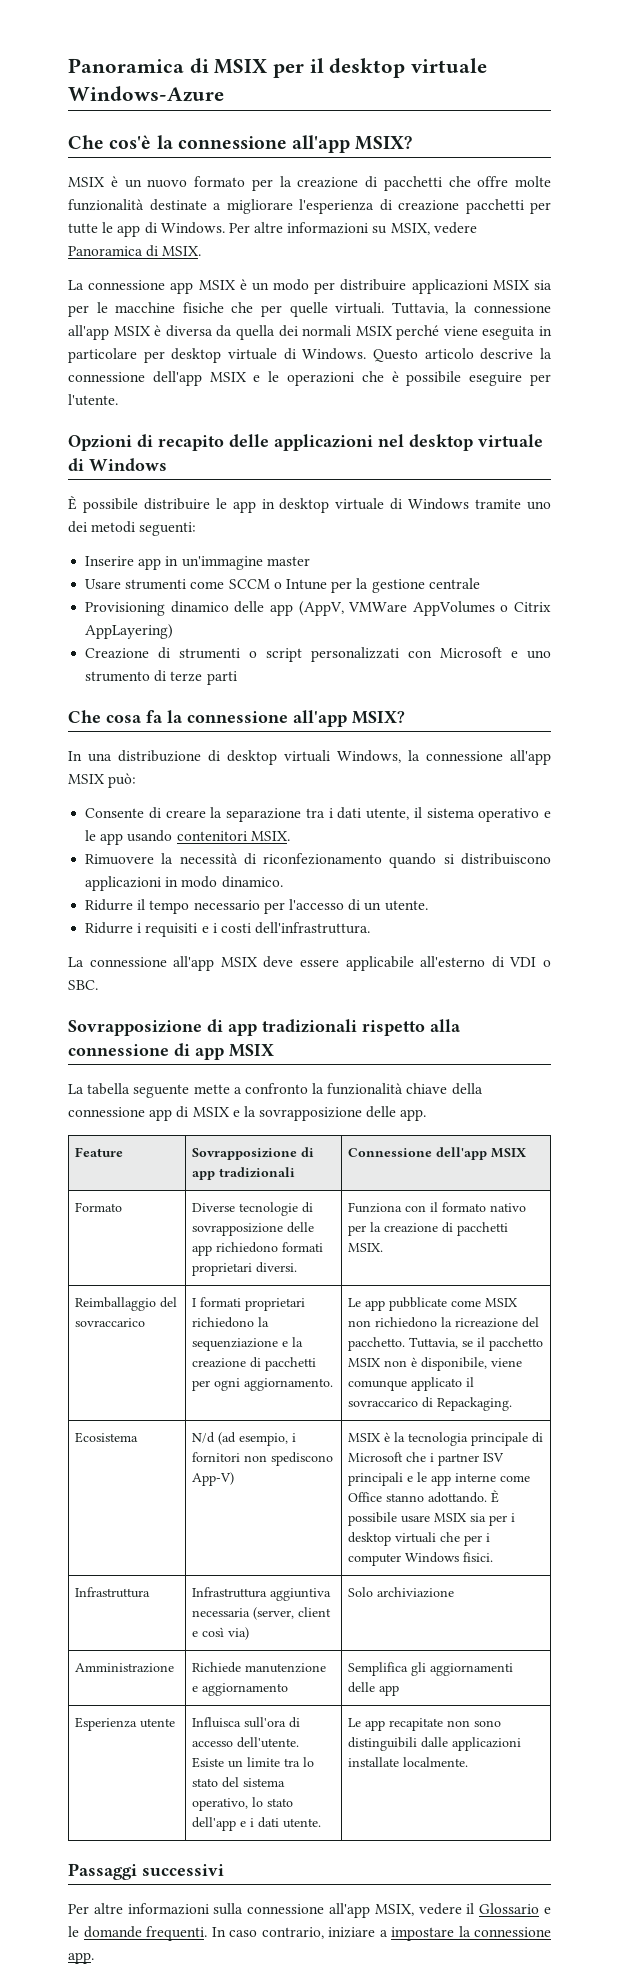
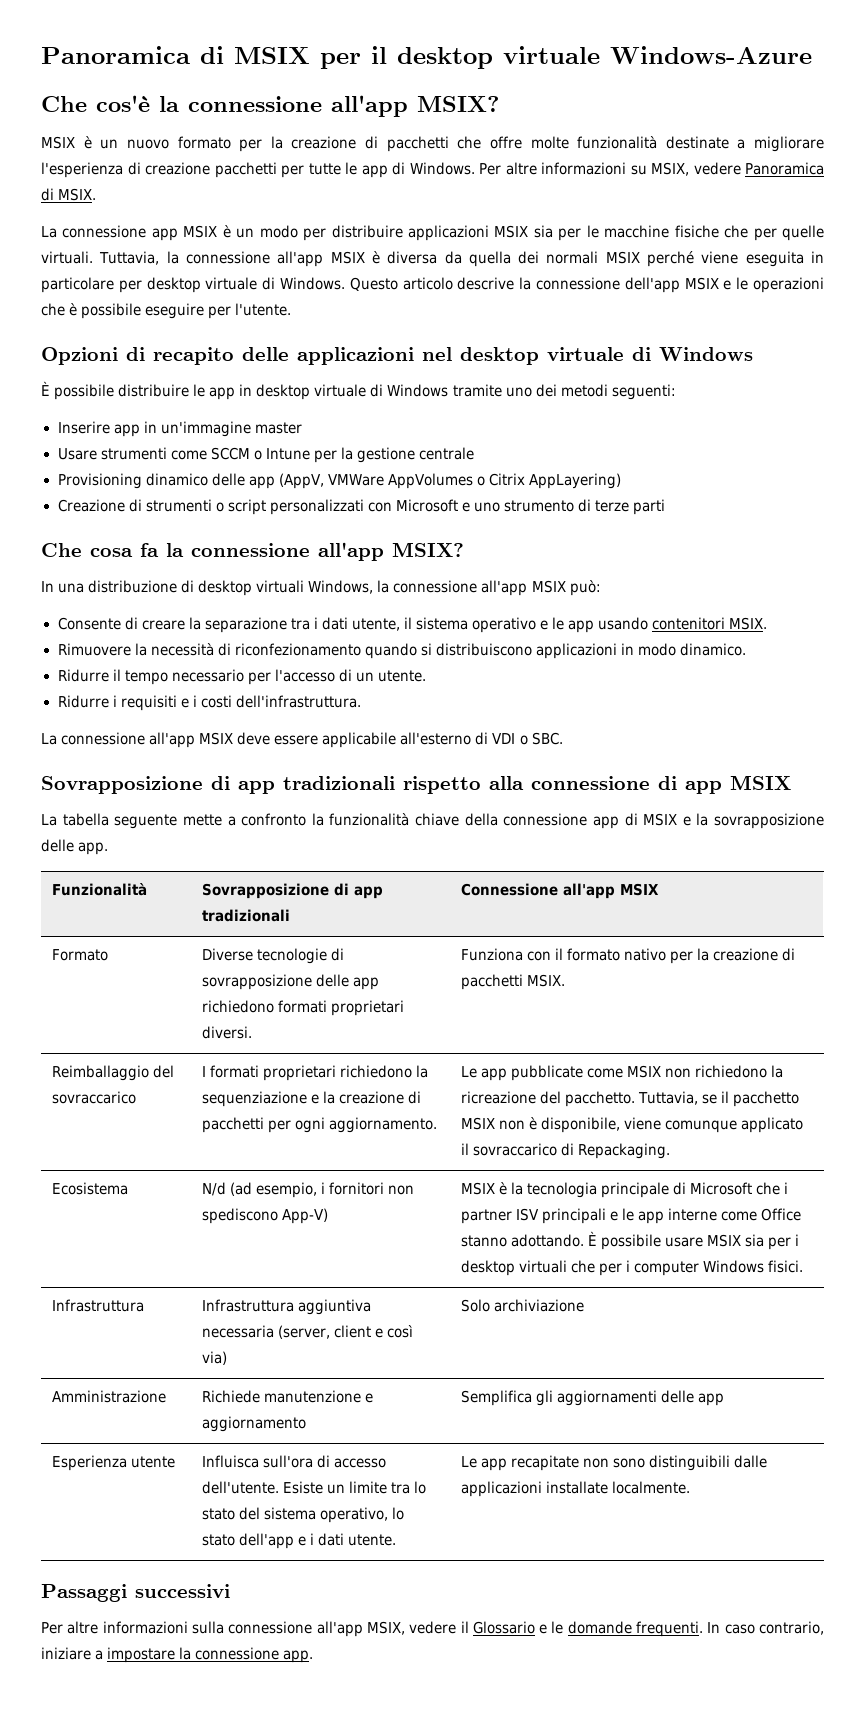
- Feature | Sovrapposizione di app tradizionali | Connessione dell'app MSIX
+ Funzionalità | Sovrapposizione di app tradizionali | Connessione all'app MSIX

